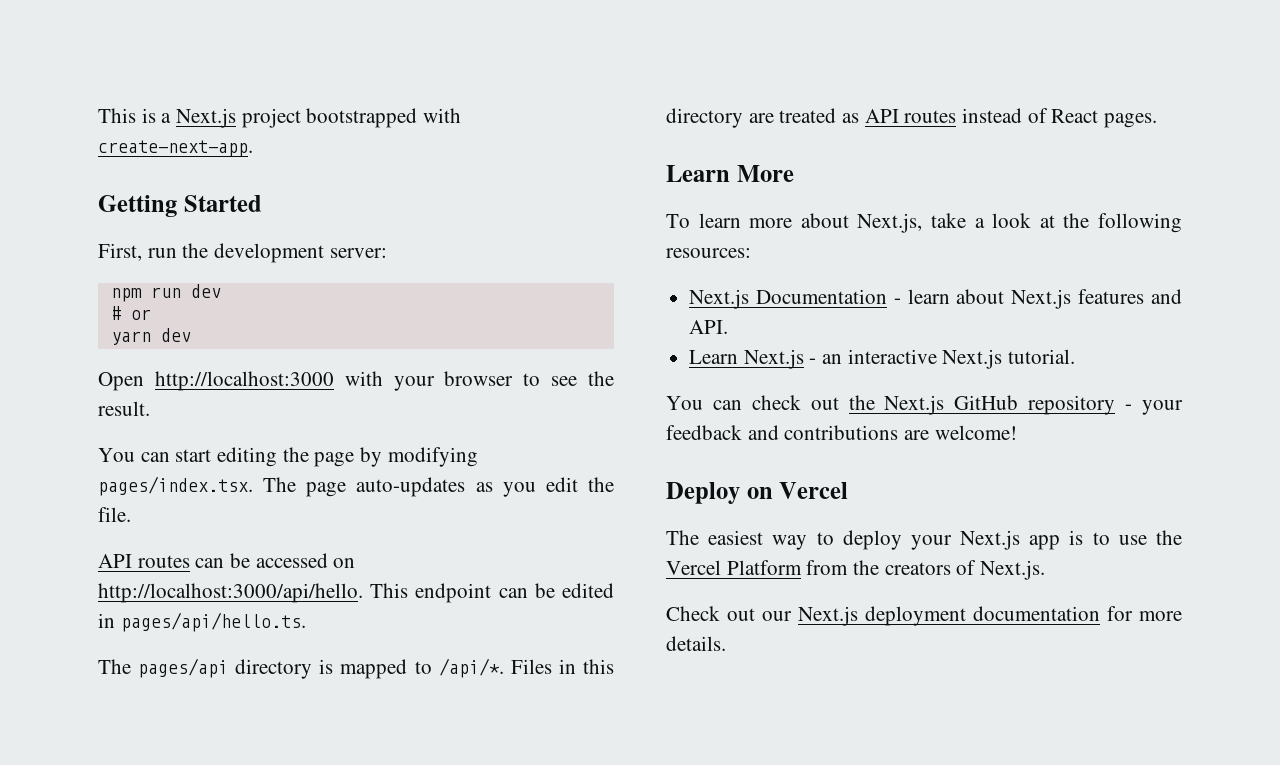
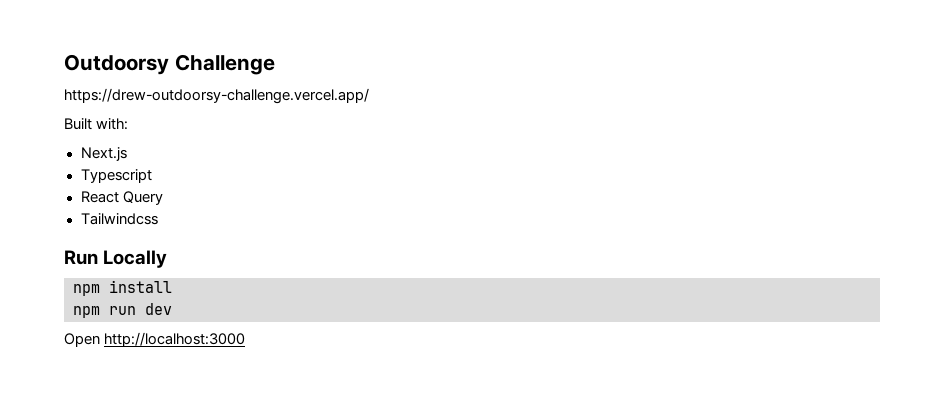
- This is a Next.js project bootstrapped with create-next-app.
- Getting Started
- First, run the development server:
+ Outdoorsy Challenge
+ https://drew-outdoorsy-challenge.vercel.app/
+ Built with:
+ Next.js
+ Typescript
+ React Query
+ Tailwindcss
+ Run Locally
+ npm install
  npm run dev
- # or
- yarn dev
- Open http://localhost:3000 with your browser to see the result.
- You can start editing the page by modifying pages/index.tsx. The page auto-updates as you edit the file.
- API routes can be accessed on http://localhost:3000/api/hello. This endpoint can be edited in pages/api/hello.ts.
- The pages/api directory is mapped to /api/*. Files in this directory are treated as API routes instead of React pages.
- Learn More
- To learn more about Next.js, take a look at the following resources:
- Next.js Documentation - learn about Next.js features and API.
- Learn Next.js - an interactive Next.js tutorial.
- You can check out the Next.js GitHub repository - your feedback and contributions are welcome!
- Deploy on Vercel
- The easiest way to deploy your Next.js app is to use the Vercel Platform from the creators of Next.js.
- Check out our Next.js deployment documentation for more details.
+ Open http://localhost:3000

